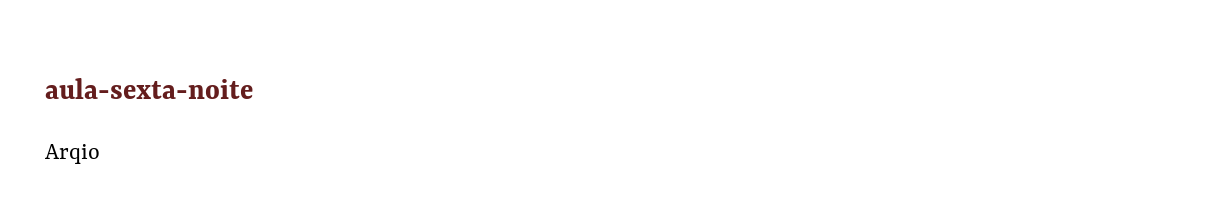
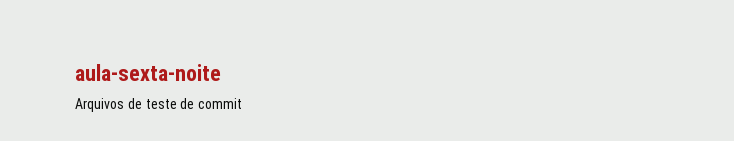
- Arqio
+ Arquivos de teste de commit

